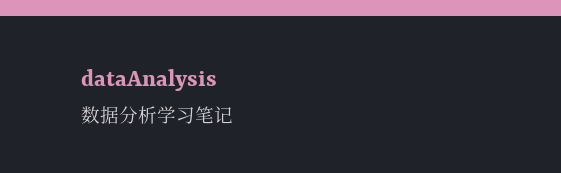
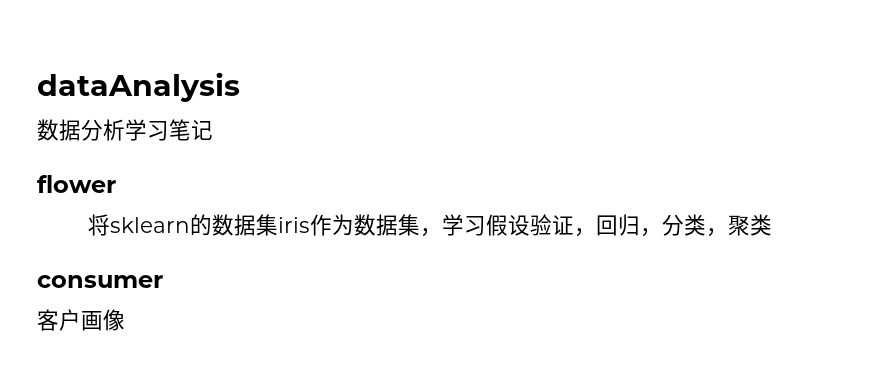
+ flower
+ 将sklearn的数据集iris作为数据集，学习假设验证，回归，分类，聚类
+ consumer
+ 客户画像

